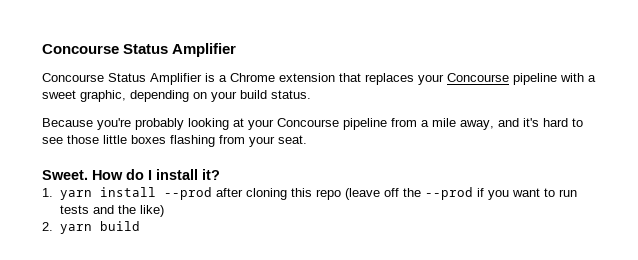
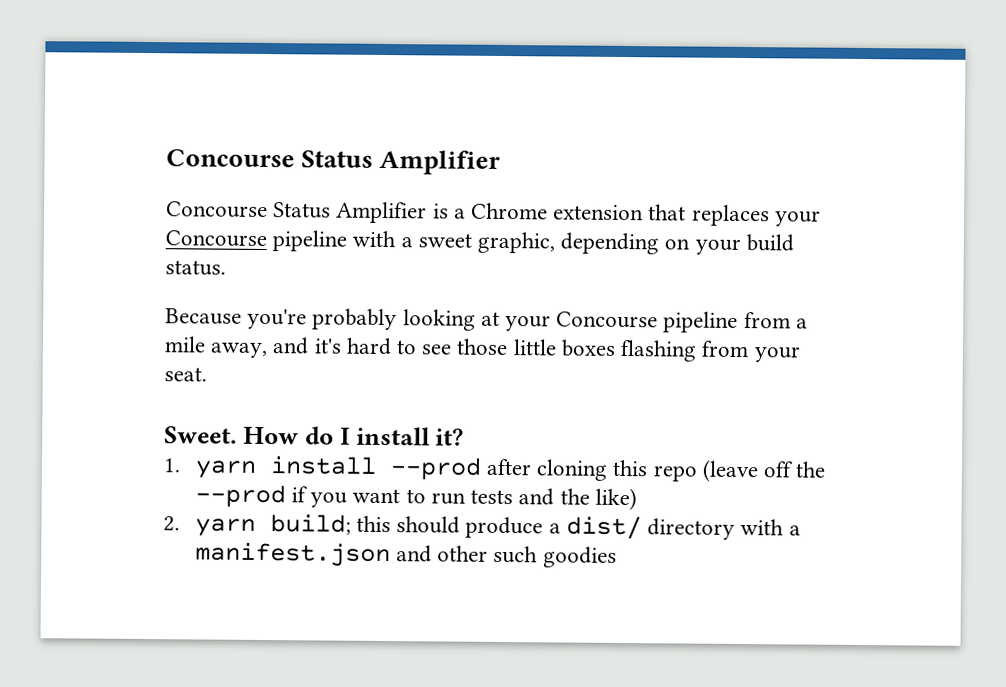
- 2. yarn build
+ 2. yarn build; this should produce a dist/ directory with a manifest.json and other such goodies

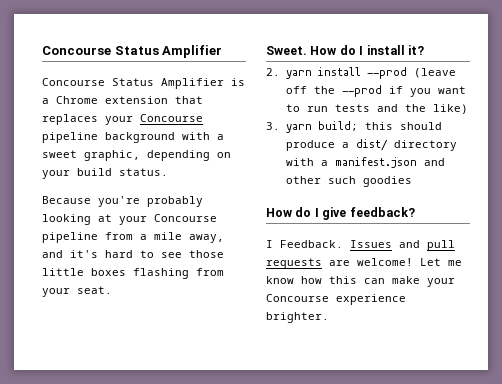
- Concourse Status Amplifier is a Chrome extension that replaces your Concourse pipeline with a sweet graphic, depending on your build status.
+ Concourse Status Amplifier is a Chrome extension that replaces your Concourse pipeline background with a sweet graphic, depending on your build status.
- 1. yarn install --prod after cloning this repo (leave off the --prod if you want to run tests and the like)
+ 2. yarn install --prod (leave off the --prod if you want to run tests and the like)
- 2. yarn build; this should produce a dist/ directory with a manifest.json and other such goodies
+ 3. yarn build; this should produce a dist/ directory with a manifest.json and other such goodies
+ How do I give feedback?
+ I Feedback. Issues and pull requests are welcome! Let me know how this can make your Concourse experience brighter.

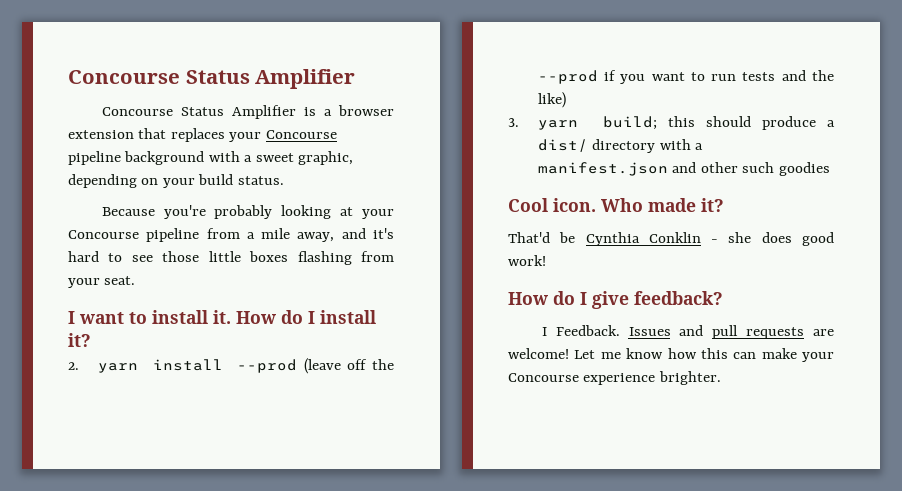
- Concourse Status Amplifier is a Chrome extension that replaces your Concourse pipeline background with a sweet graphic, depending on your build status.
+ Concourse Status Amplifier is a browser extension that replaces your Concourse pipeline background with a sweet graphic, depending on your build status.
- Sweet.
+ I want to install it.
+ Cool icon. Who made it?
+ That'd be Cynthia Conklin - she does good work!

